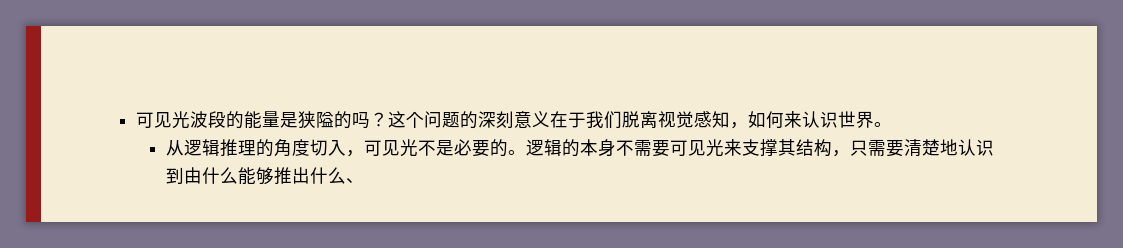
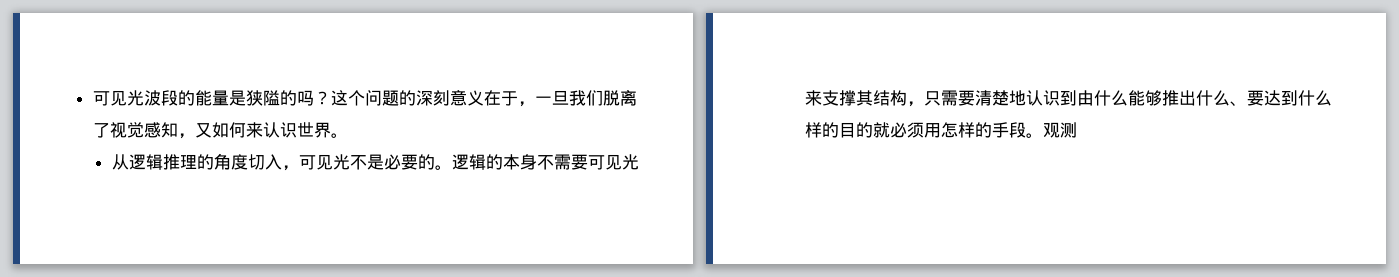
- 这个问题的深刻意义在于我们脱离视觉感知，如何来认识世界。
+ 这个问题的深刻意义在于，一旦我们脱离了视觉感知，又如何来认识世界。
- 逻辑的本身不需要可见光来支撑其结构，只需要清楚地认识到由什么能够推出什么、
+ 逻辑的本身不需要可见光来支撑其结构，只需要清楚地认识到由什么能够推出什么、要达到什么样的目的就必须用怎样的手段。观测

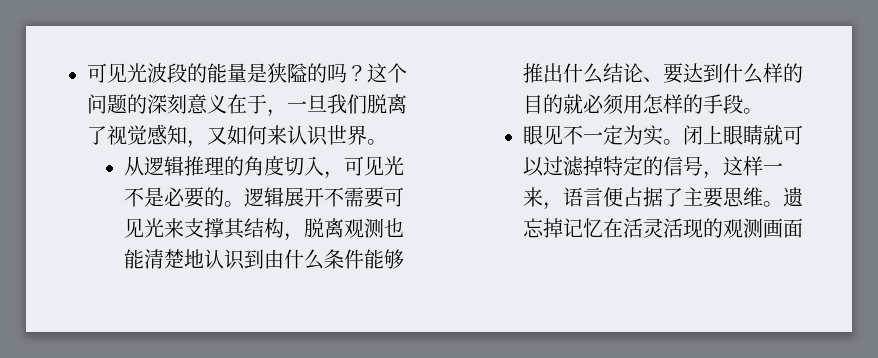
- 逻辑的本身不需要可见光来支撑其结构，只需要清楚地认识到由什么能够推出什么、要达到什么样的目的就必须用怎样的手段。观测
+ 逻辑展开不需要可见光来支撑其结构，脱离观测也能清楚地认识到由什么条件能够推出什么结论、要达到什么样的目的就必须用怎样的手段。
+ 眼见不一定为实。闭上眼睛就可以过滤掉特定的信号，这样一来，语言便占据了主要思维。遗忘掉记忆在活灵活现的观测画面

